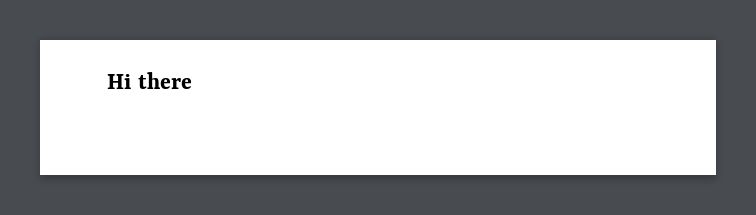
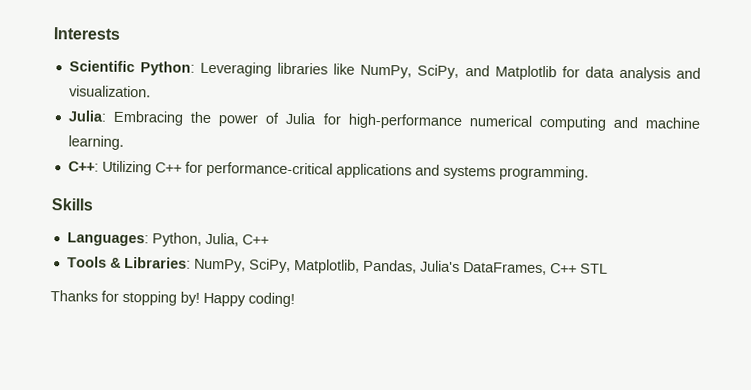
- Hi there
+ Interests
+ Scientific Python: Leveraging libraries like NumPy, SciPy, and Matplotlib for data analysis and visualization.
+ Julia: Embracing the power of Julia for high-performance numerical computing and machine learning.
+ C++: Utilizing C++ for performance-critical applications and systems programming.
+ Skills
+ Languages: Python, Julia, C++
+ Tools & Libraries: NumPy, SciPy, Matplotlib, Pandas, Julia's DataFrames, C++ STL
+ Thanks for stopping by! Happy coding!

